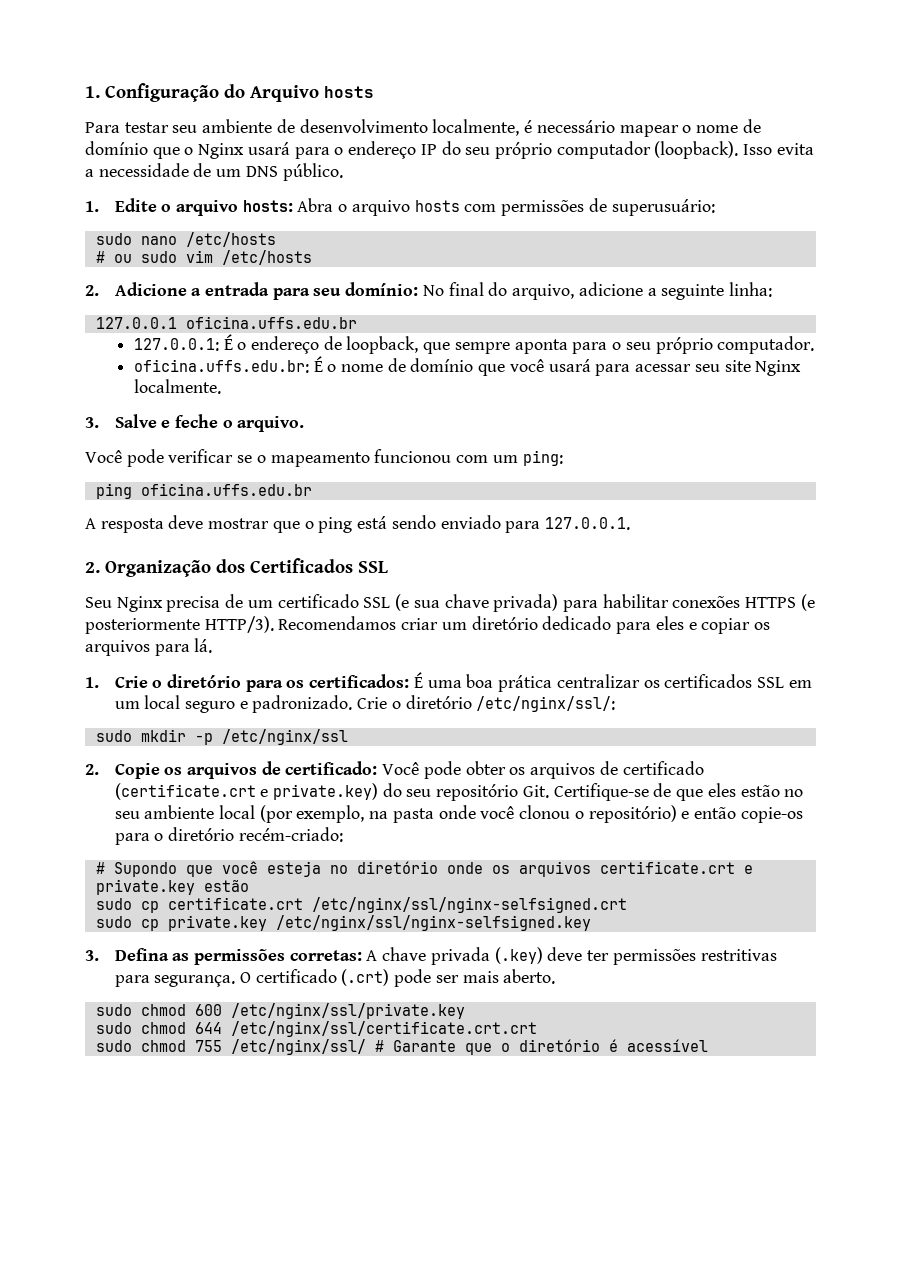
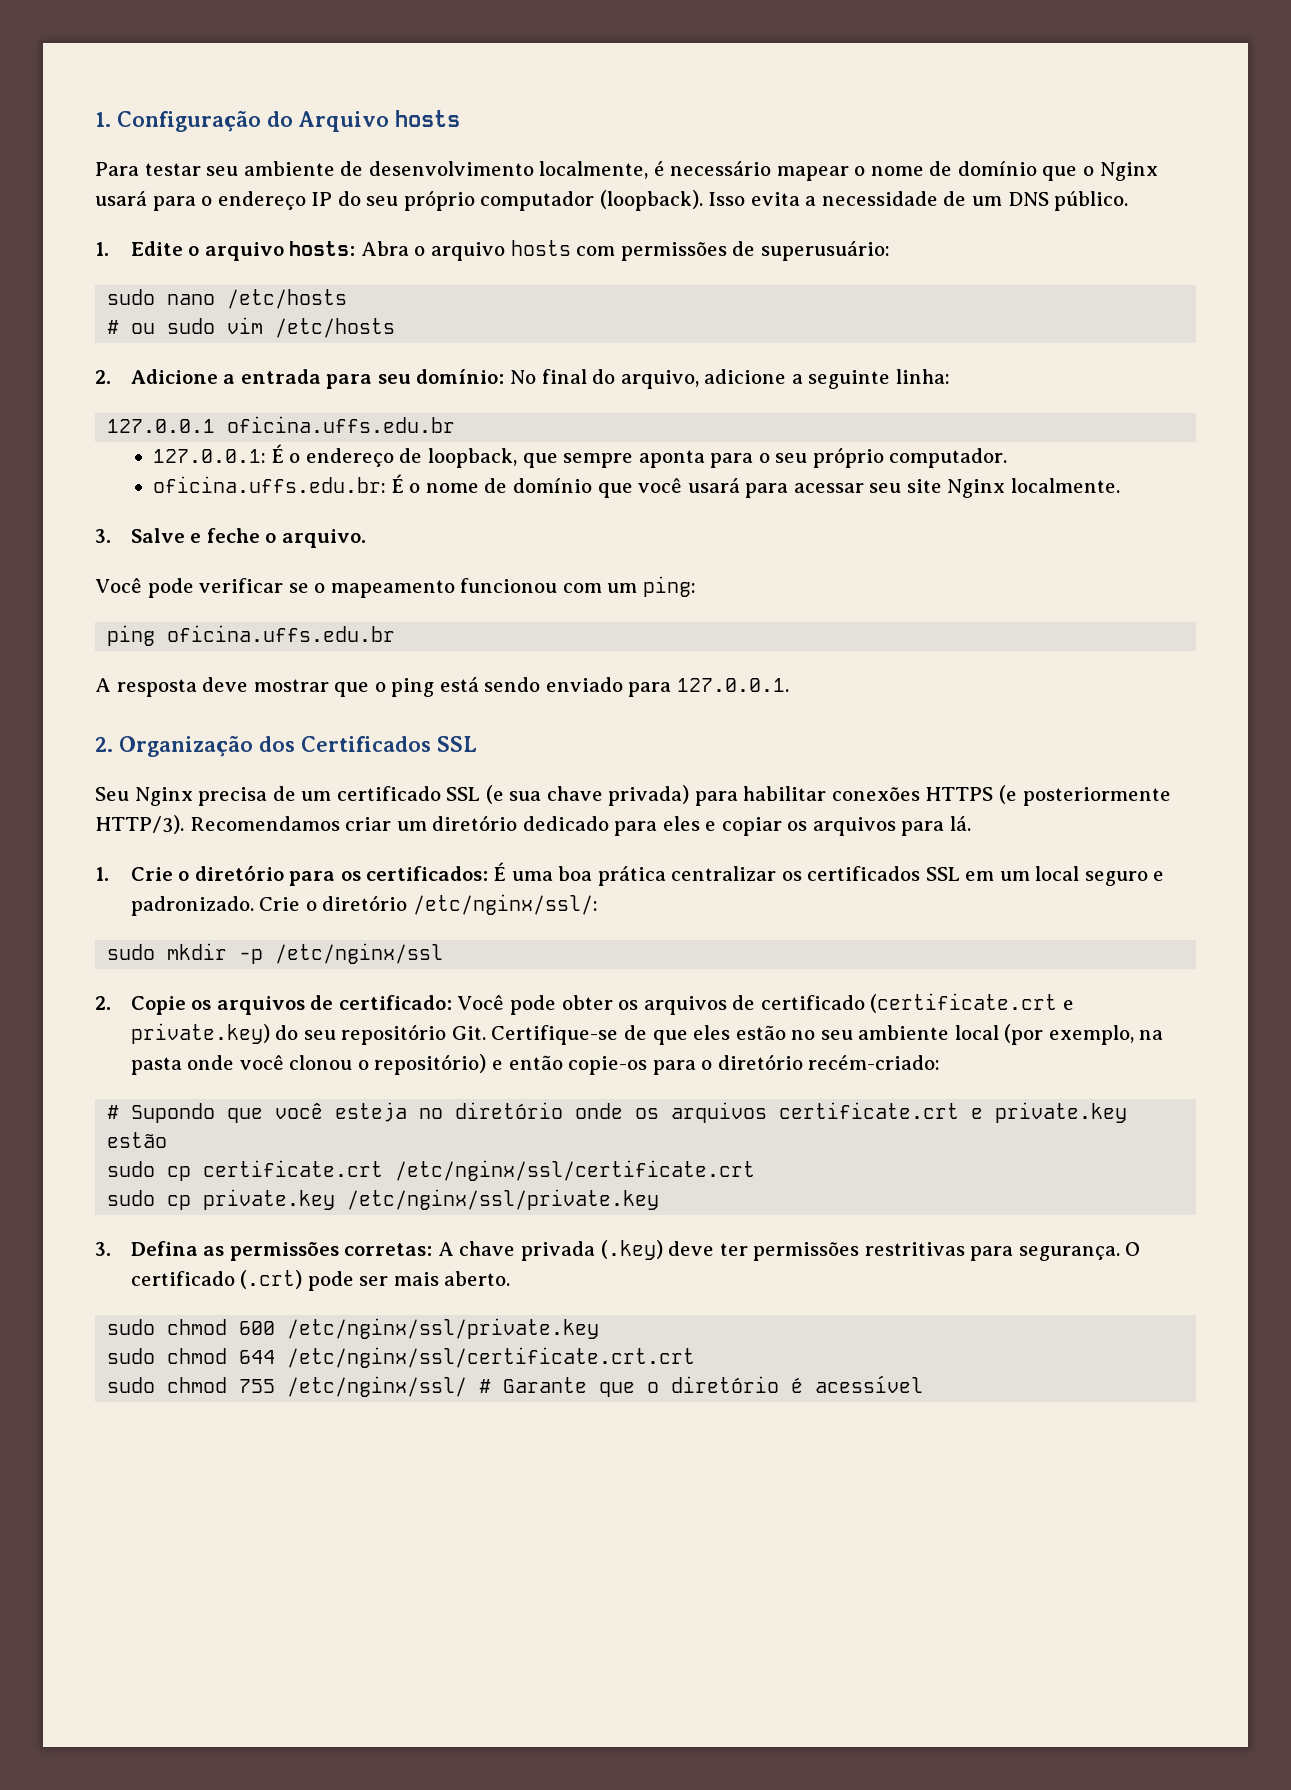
- sudo cp certificate.crt /etc/nginx/ssl/nginx-selfsigned.crt
+ sudo cp certificate.crt /etc/nginx/ssl/certificate.crt
- sudo cp private.key /etc/nginx/ssl/nginx-selfsigned.key
+ sudo cp private.key /etc/nginx/ssl/private.key

